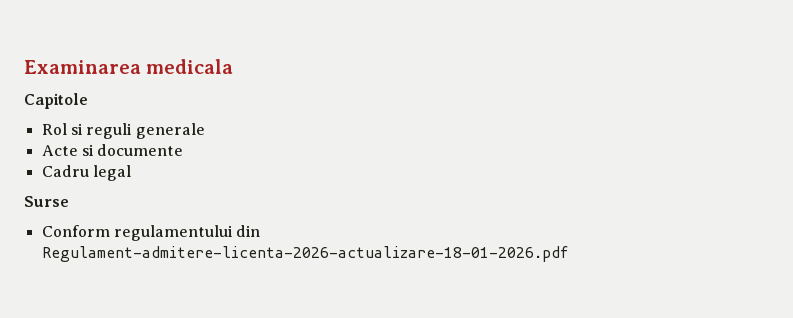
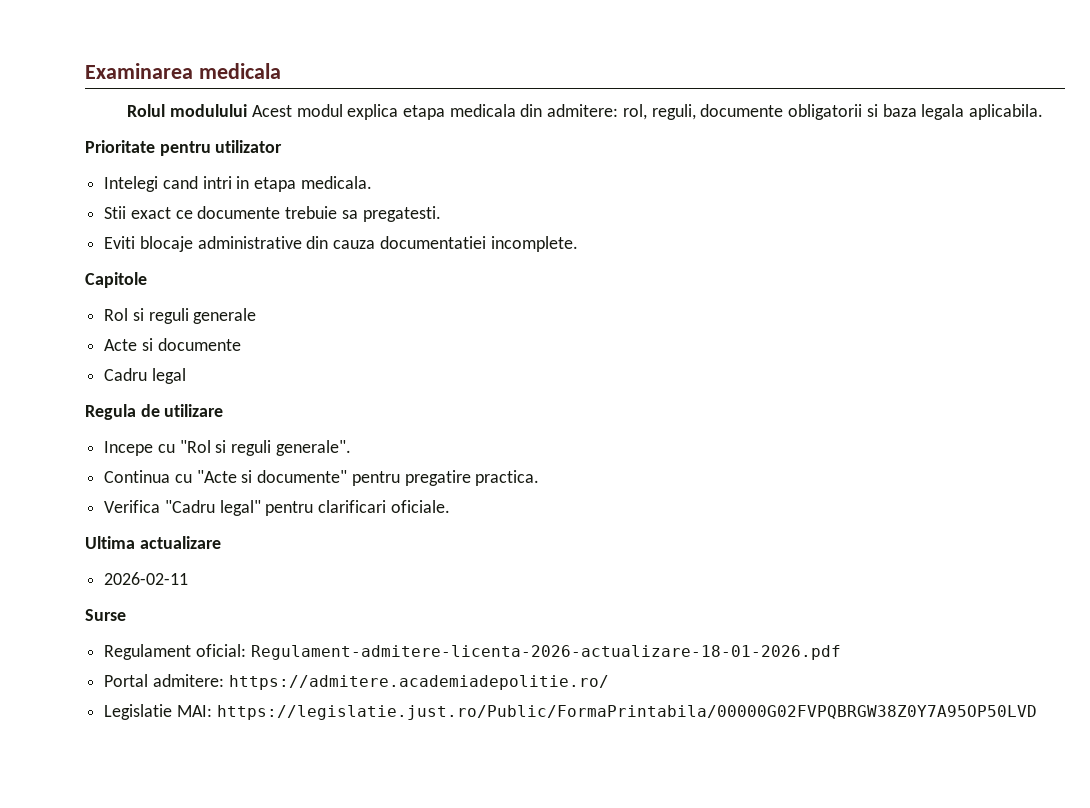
+ Rolul modulului Acest modul explica etapa medicala din admitere: rol, reguli, documente obligatorii si baza legala aplicabila.
+ Prioritate pentru utilizator
+ Intelegi cand intri in etapa medicala.
+ Stii exact ce documente trebuie sa pregatesti.
+ Eviti blocaje administrative din cauza documentatiei incomplete.
+ Regula de utilizare
+ Incepe cu "Rol si reguli generale".
+ Continua cu "Acte si documente" pentru pregatire practica.
+ Verifica "Cadru legal" pentru clarificari oficiale.
+ Ultima actualizare
+ 2026-02-11
  Surse
- Conform regulamentului din Regulament-admitere-licenta-2026-actualizare-18-01-2026.pdf
+ Regulament oficial: Regulament-admitere-licenta-2026-actualizare-18-01-2026.pdf
+ Portal admitere: https://admitere.academiadepolitie.ro/
+ Legislatie MAI: https://legislatie.just.ro/Public/FormaPrintabila/00000G02FVPQBRGW38Z0Y7A95OP50LVD

